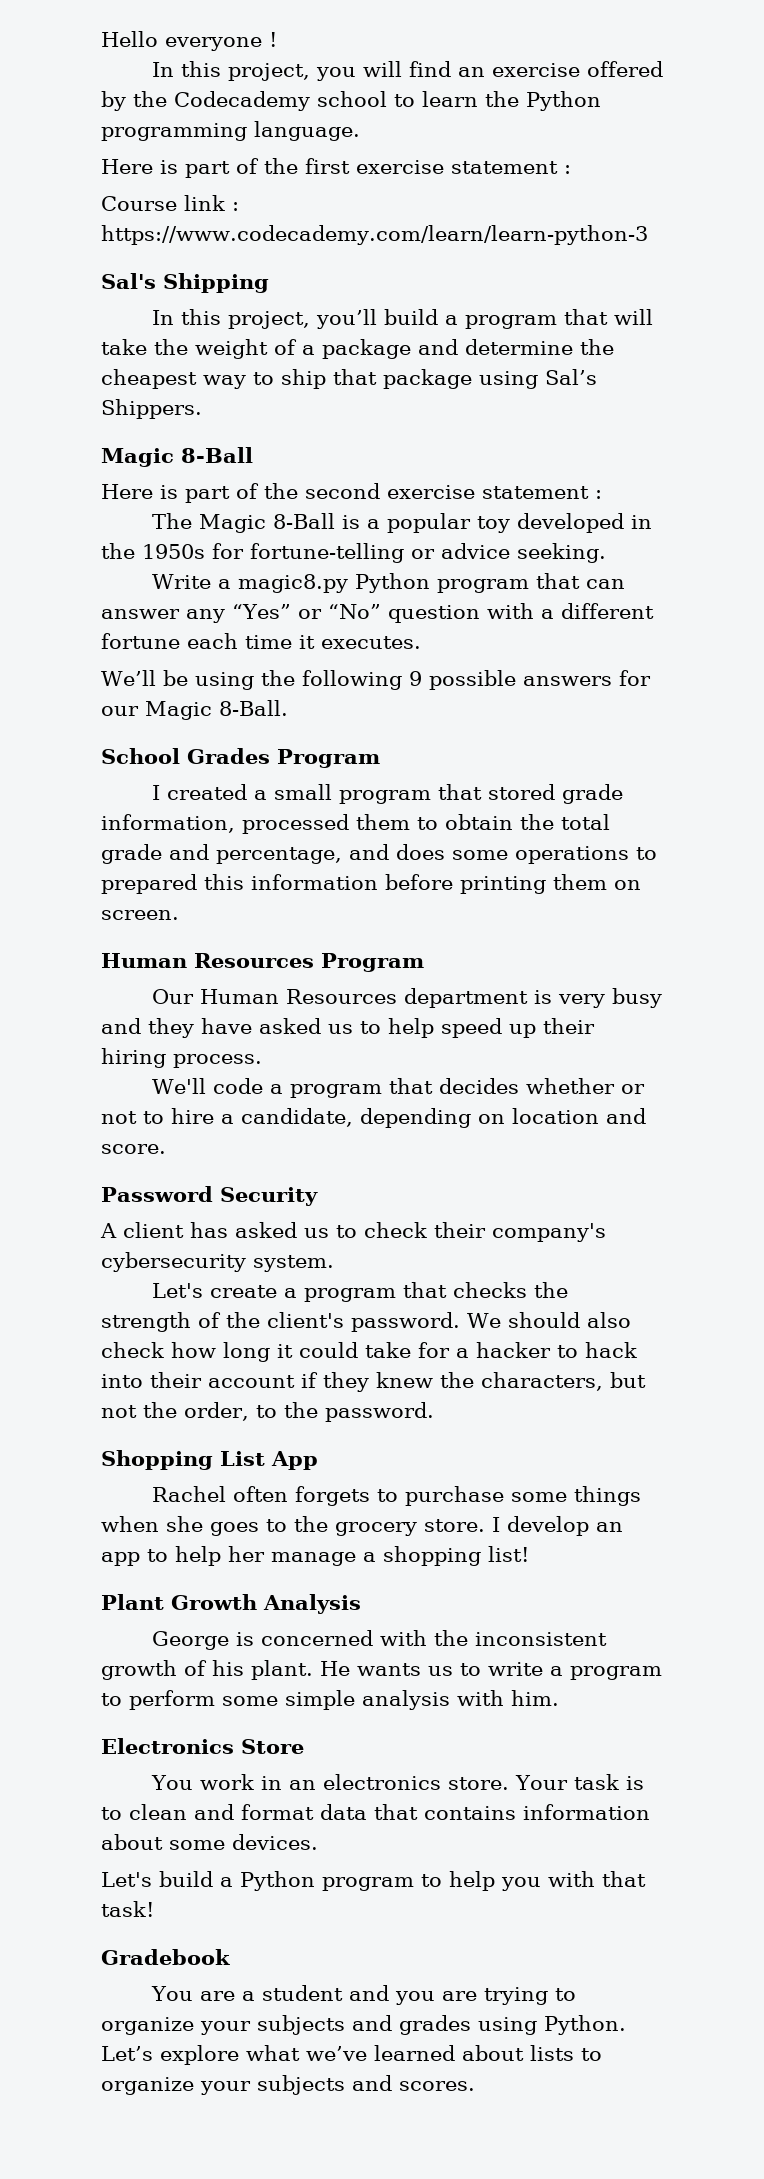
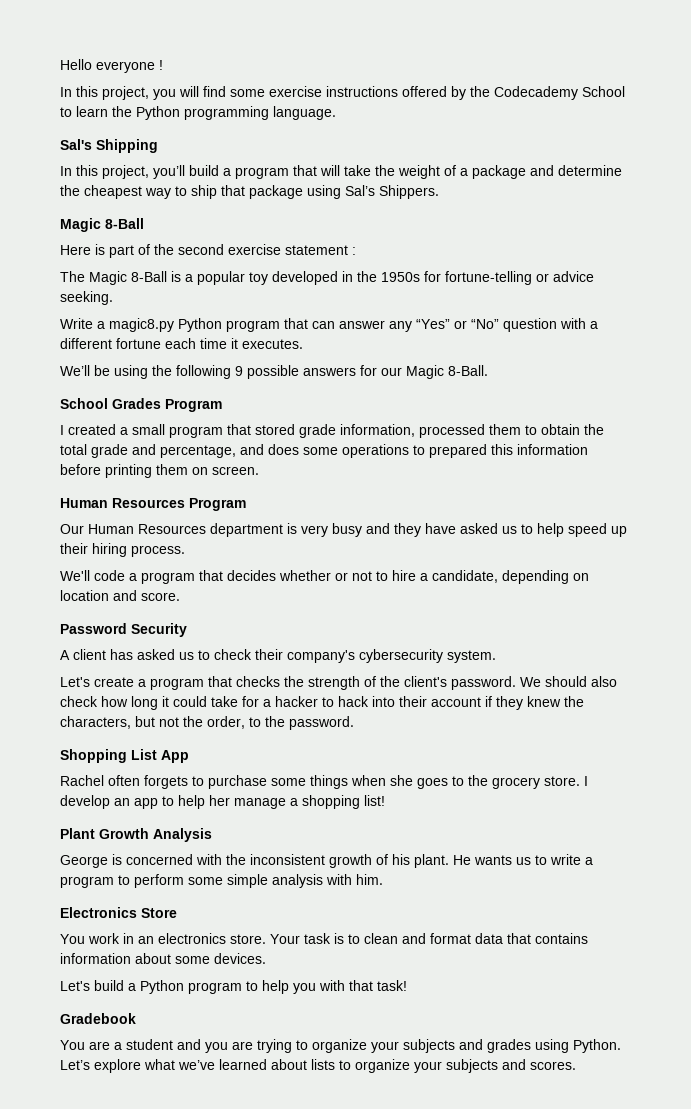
- In this project, you will find an exercise offered by the Codecademy school to learn the Python programming language.
+ In this project, you will find some exercise instructions offered by the Codecademy School to learn the Python programming language.
- Here is part of the first exercise statement :
- Course link : https://www.codecademy.com/learn/learn-python-3

